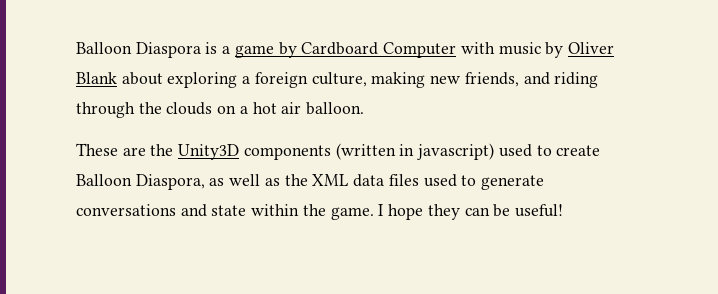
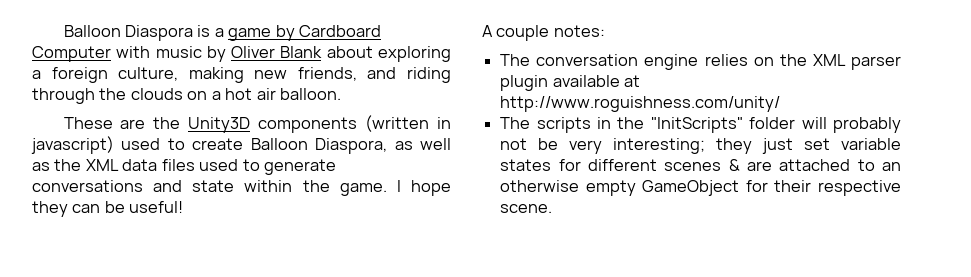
+ A couple notes:
+ The conversation engine relies on the XML parser plugin available at http://www.roguishness.com/unity/
+ The scripts in the "InitScripts" folder will probably not be very interesting; they just set variable states for different scenes & are attached to an otherwise empty GameObject for their respective scene.

